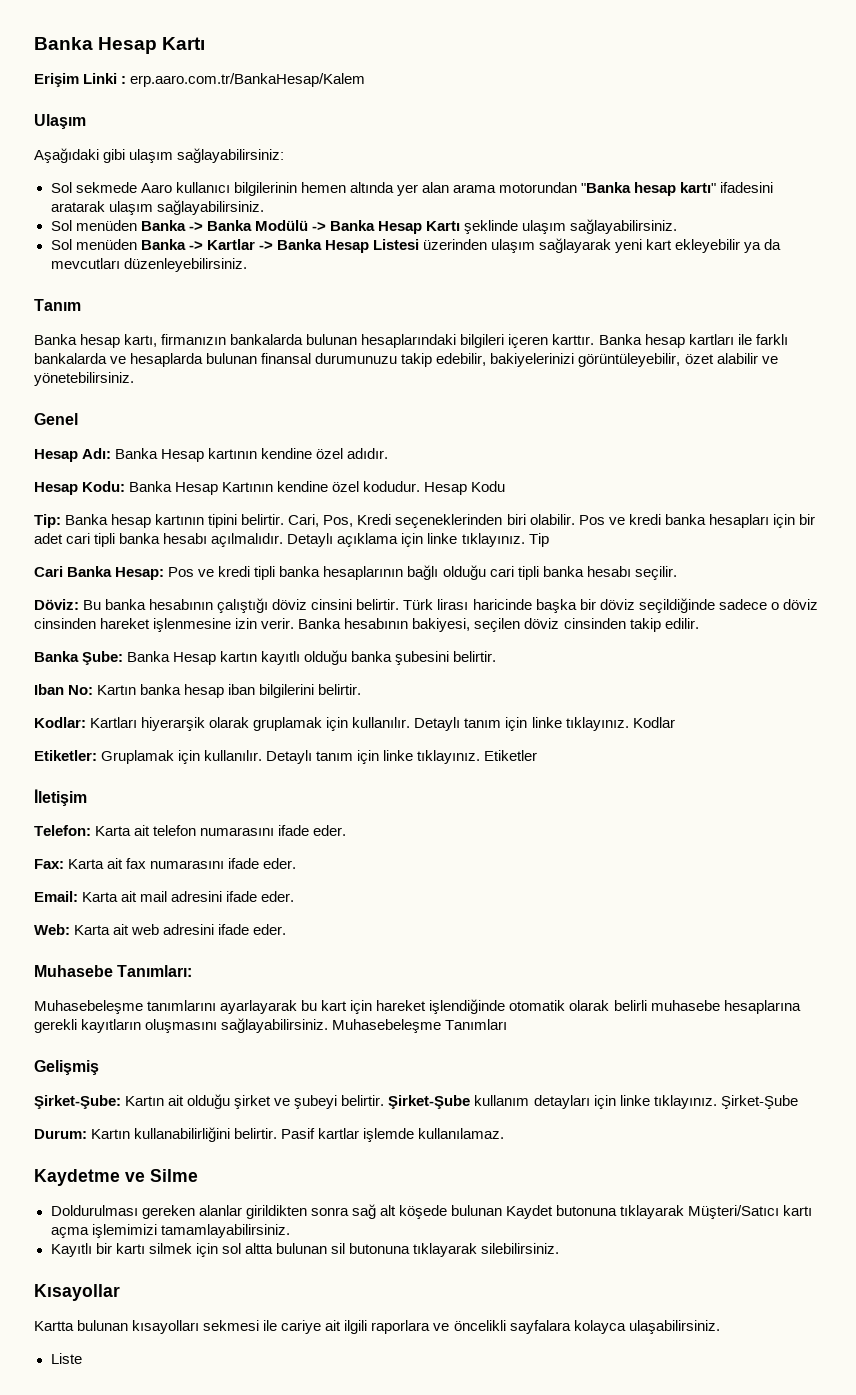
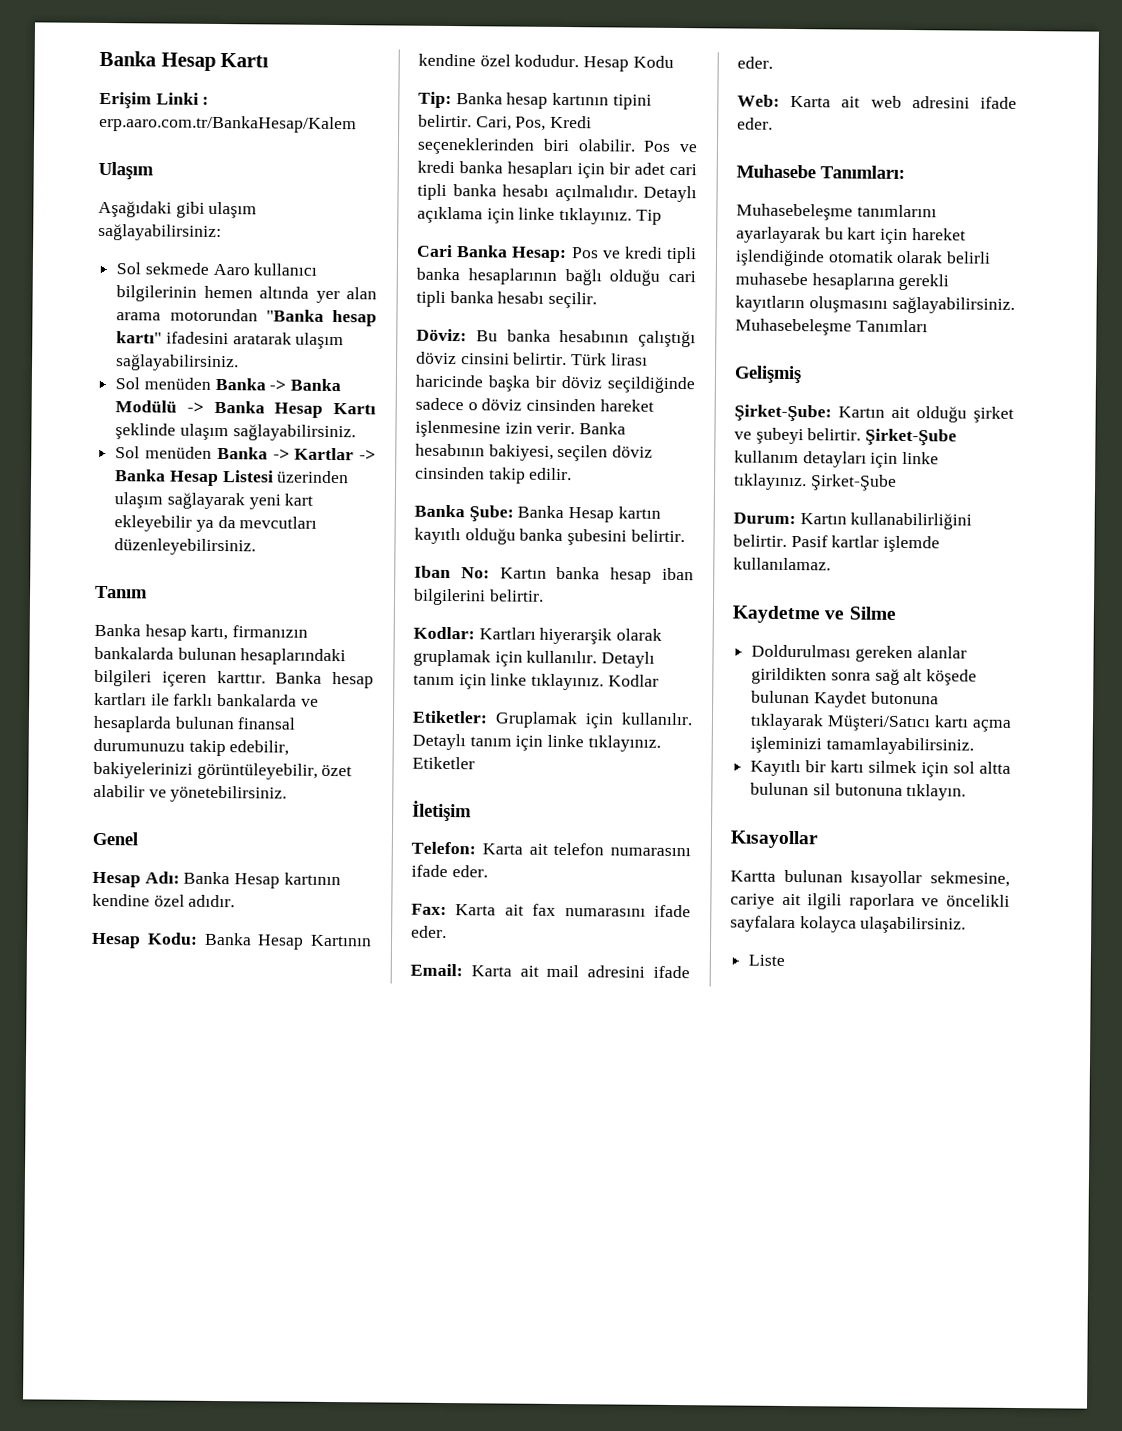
- Doldurulması gereken alanlar girildikten sonra sağ alt köşede bulunan Kaydet butonuna tıklayarak Müşteri/Satıcı kartı açma işlemimizi tamamlayabilirsiniz.
+ Doldurulması gereken alanlar girildikten sonra sağ alt köşede bulunan Kaydet butonuna tıklayarak Müşteri/Satıcı kartı açma işleminizi tamamlayabilirsiniz.
- Kayıtlı bir kartı silmek için sol altta bulunan sil butonuna tıklayarak silebilirsiniz.
+ Kayıtlı bir kartı silmek için sol altta bulunan sil butonuna tıklayın.
- Kartta bulunan kısayolları sekmesi ile cariye ait ilgili raporlara ve öncelikli sayfalara kolayca ulaşabilirsiniz.
+ Kartta bulunan kısayollar sekmesine, cariye ait ilgili raporlara ve öncelikli sayfalara kolayca ulaşabilirsiniz.

